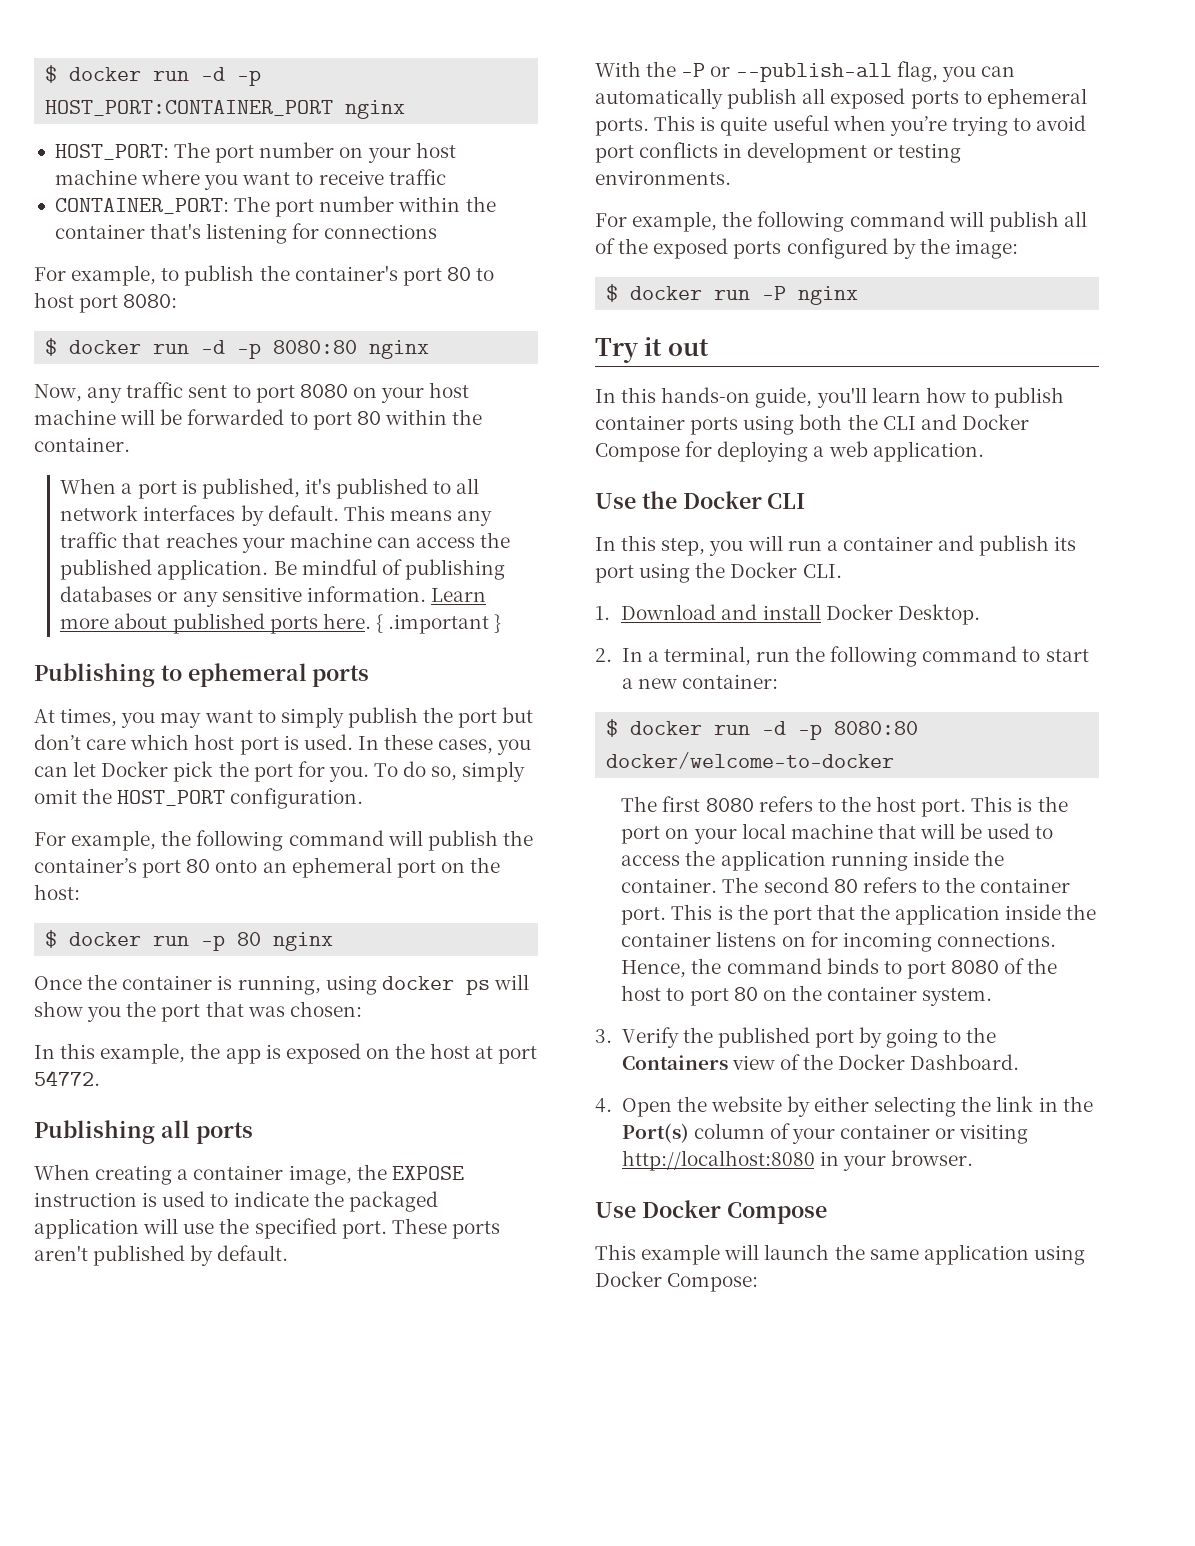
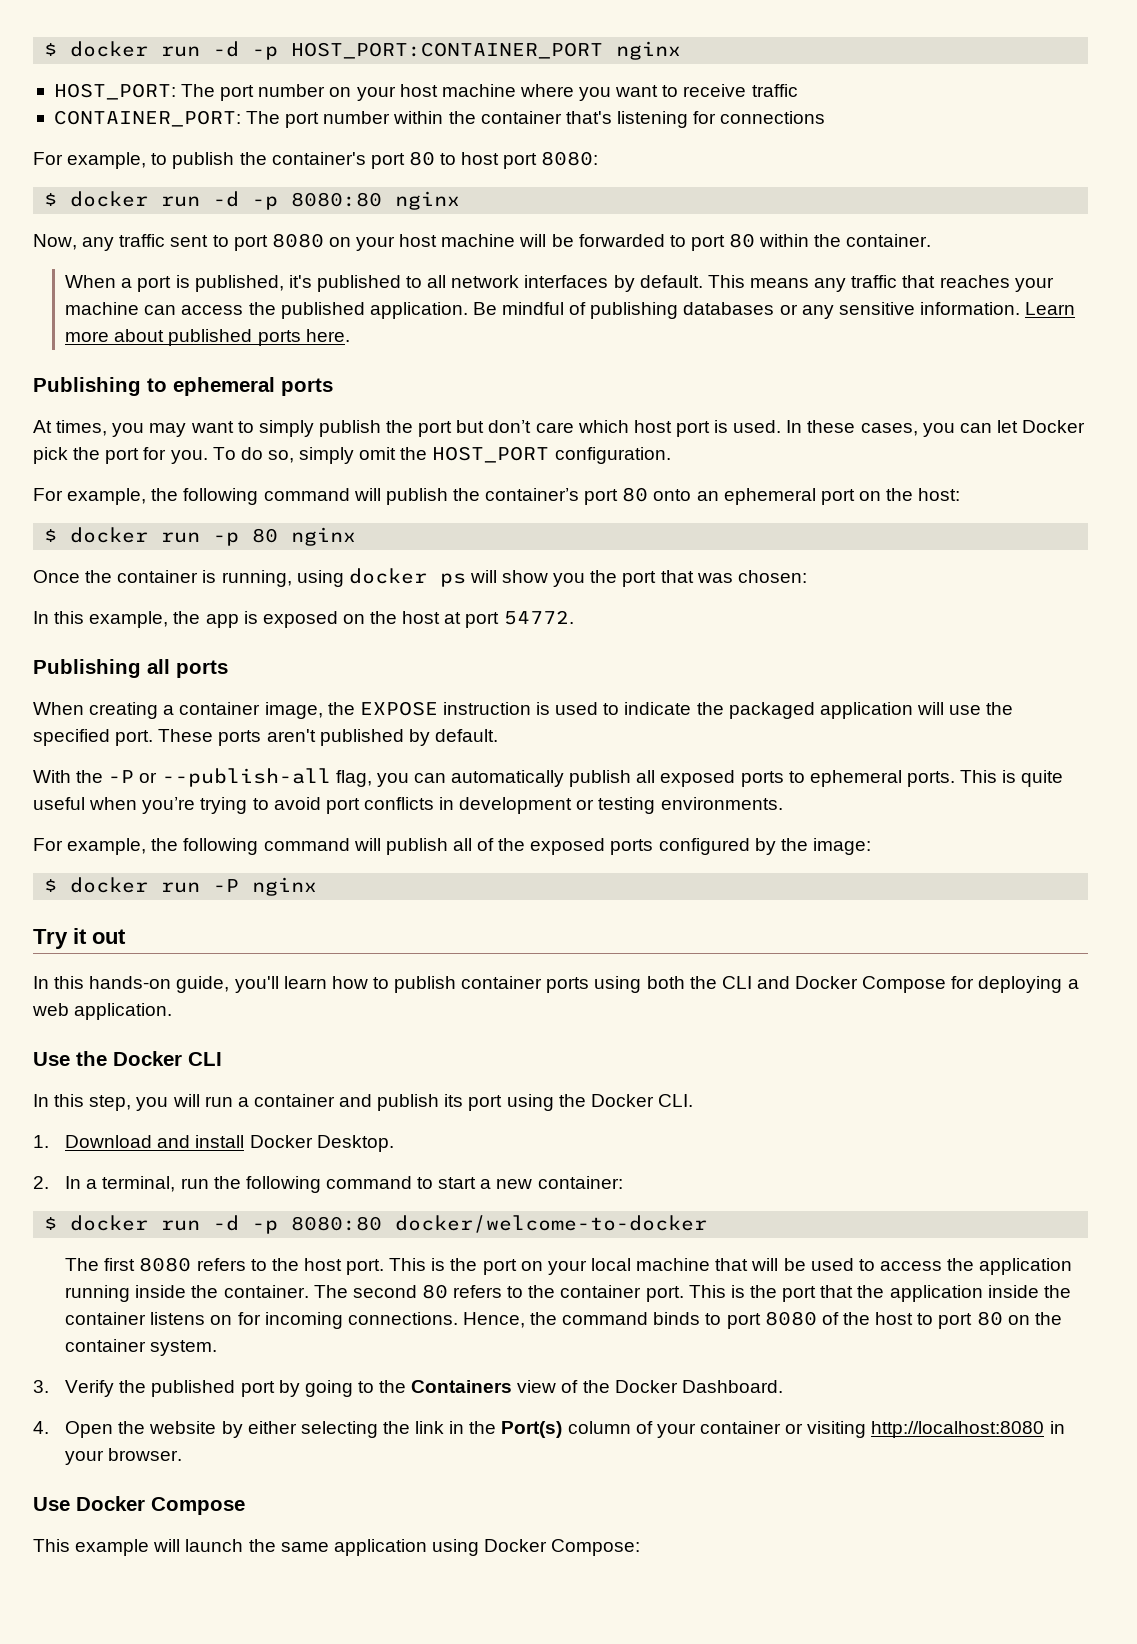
- { .important }

